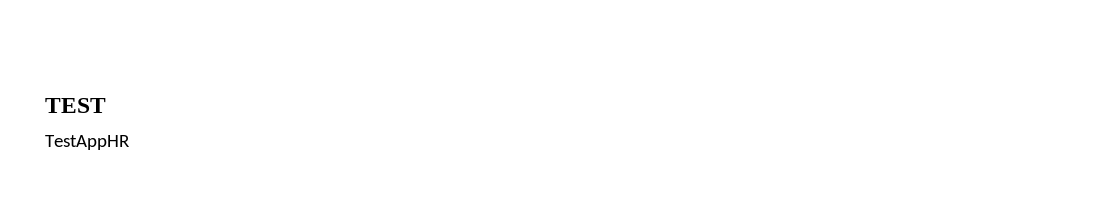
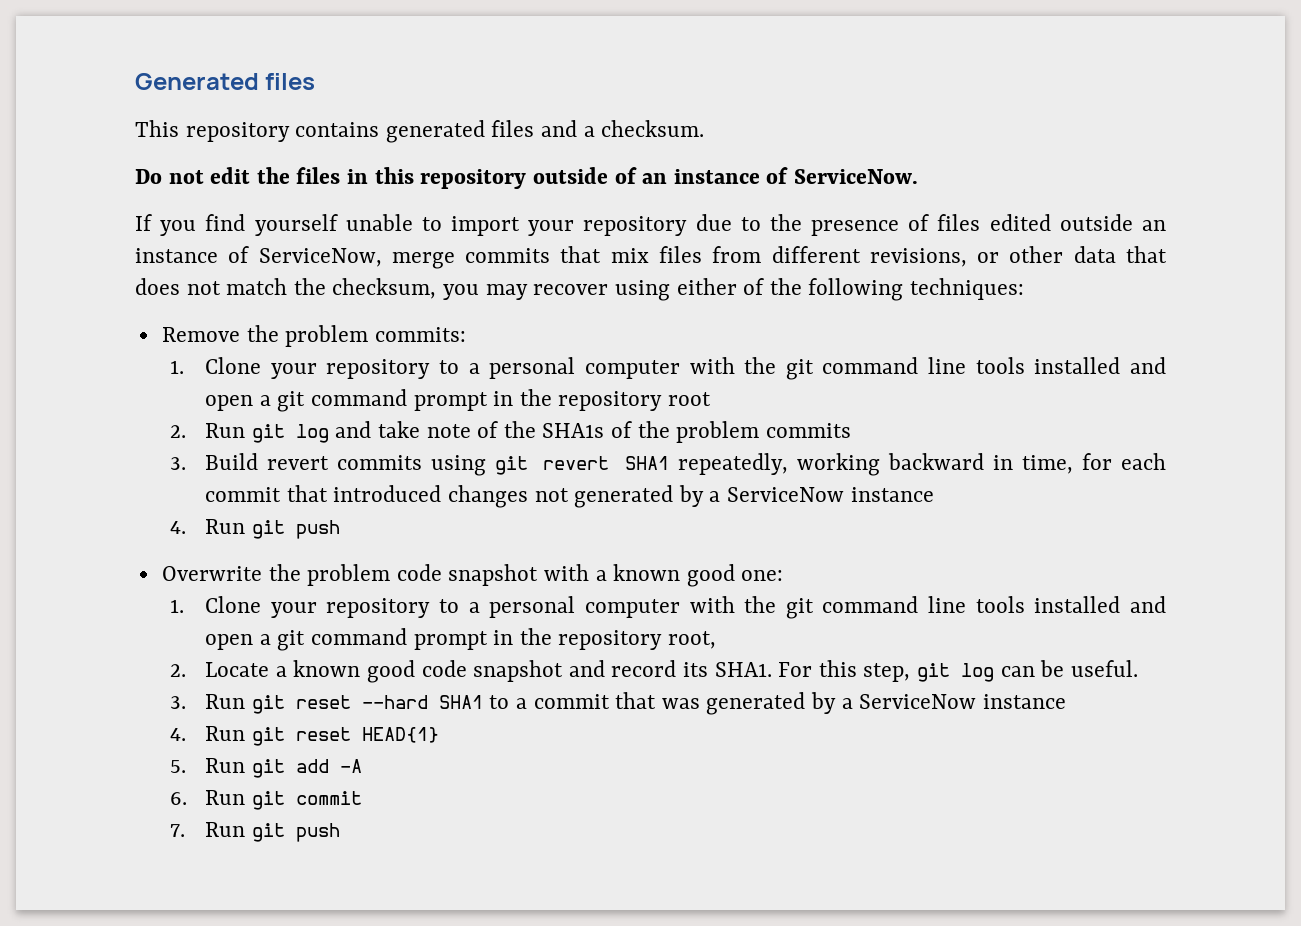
- TEST
- TestAppHR
+ Generated files
+ This repository contains generated files and a checksum.
+ Do not edit the files in this repository outside of an instance of ServiceNow.
+ If you find yourself unable to import your repository due to the presence of files edited outside an instance of ServiceNow, merge commits that mix files from different revisions, or other data that does not match the checksum, you may recover using either of the following techniques:
+ Remove the problem commits:
+ 1. Clone your repository to a personal computer with the git command line tools installed and open a git command prompt in the repository root
+ 2. Run git log and take note of the SHA1s of the problem commits
+ 3. Build revert commits using git revert SHA1 repeatedly, working backward in time, for each commit that introduced changes not generated by a ServiceNow instance
+ 4. Run git push
+ Overwrite the problem code snapshot with a known good one:
+ 1. Clone your repository to a personal computer with the git command line tools installed and open a git command prompt in the repository root,
+ 2. Locate a known good code snapshot and record its SHA1. For this step, git log can be useful.
+ 3. Run git reset --hard SHA1 to a commit that was generated by a ServiceNow instance
+ 4. Run git reset HEAD{1}
+ 5. Run git add -A
+ 6. Run git commit
+ 7. Run git push

